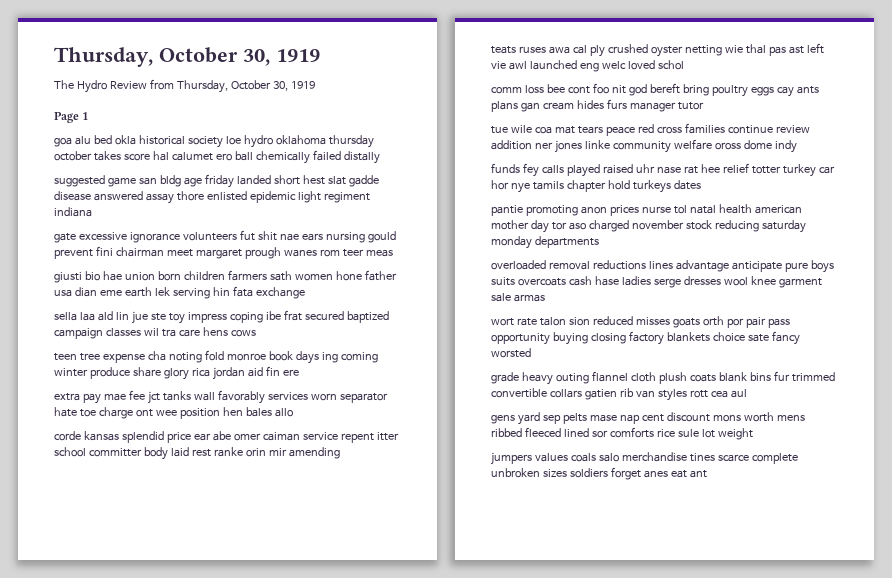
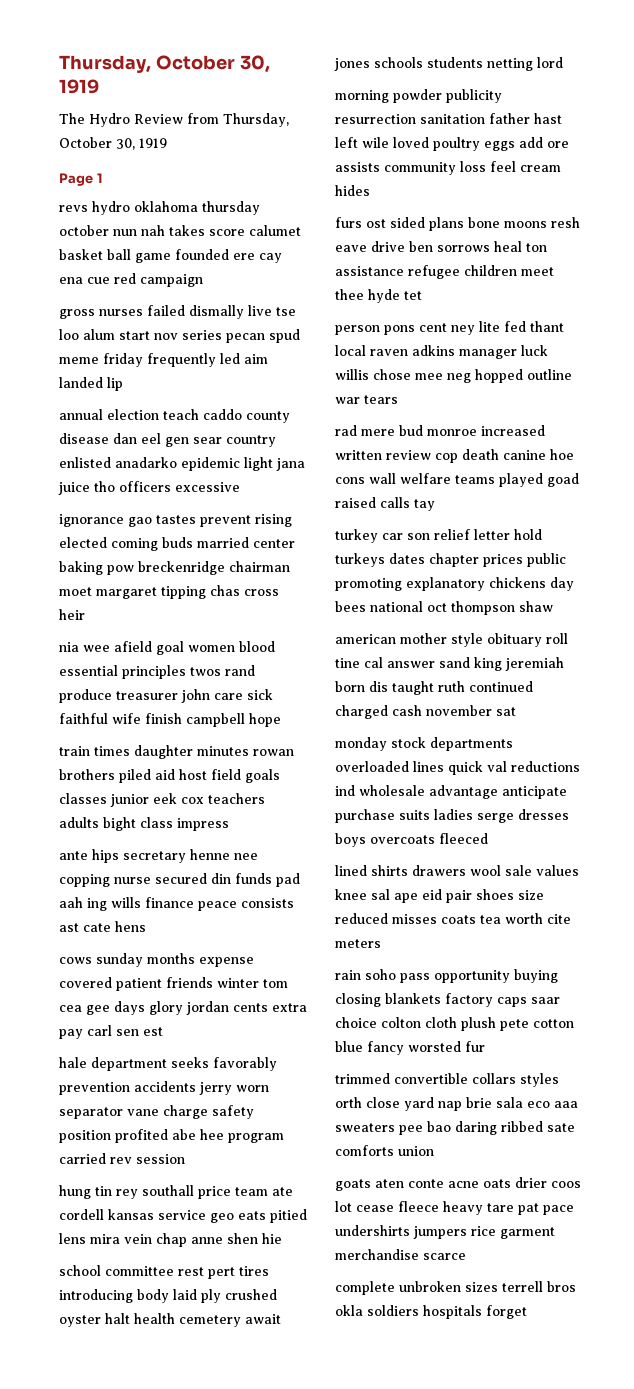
- goa alu bed okla historical society loe hydro oklahoma thursday october takes score hal calumet ero ball chemically failed distally
- suggested game san bldg age friday landed short hest slat gadde disease answered assay thore enlisted epidemic light regiment indiana
- gate excessive ignorance volunteers fut shit nae ears nursing gould prevent fini chairman meet margaret prough wanes rom teer meas
- giusti bio hae union born children farmers sath women hone father usa dian eme earth lek serving hin fata exchange
- sella laa ald lin jue ste toy impress coping ibe frat secured baptized campaign classes wil tra care hens cows
- teen tree expense cha noting fold monroe book days ing coming winter produce share glory rica jordan aid fin ere
- extra pay mae fee jct tanks wall favorably services worn separator hate toe charge ont wee position hen bales allo
- corde kansas splendid price ear abe omer caiman service repent itter school committer body laid rest ranke orin mir amending
- teats ruses awa cal ply crushed oyster netting wie thal pas ast left vie awl launched eng welc loved schol
- comm loss bee cont foo nit god bereft bring poultry eggs cay ants plans gan cream hides furs manager tutor
- tue wile coa mat tears peace red cross families continue review addition ner jones linke community welfare oross dome indy
- funds fey calls played raised uhr nase rat hee relief totter turkey car hor nye tamils chapter hold turkeys dates
- pantie promoting anon prices nurse tol natal health american mother day tor aso charged november stock reducing saturday monday departments
- overloaded removal reductions lines advantage anticipate pure boys suits overcoats cash hase ladies serge dresses wool knee garment sale armas
- wort rate talon sion reduced misses goats orth por pair pass opportunity buying closing factory blankets choice sate fancy worsted
- grade heavy outing flannel cloth plush coats blank bins fur trimmed convertible collars gatien rib van styles rott cea aul
- gens yard sep pelts mase nap cent discount mons worth mens ribbed fleeced lined sor comforts rice sule lot weight
- jumpers values coals salo merchandise tines scarce complete unbroken sizes soldiers forget anes eat ant
+ revs hydro oklahoma thursday october nun nah takes score calumet basket ball game founded ere cay ena cue red campaign
+ gross nurses failed dismally live tse loo alum start nov series pecan spud meme friday frequently led aim landed lip
+ annual election teach caddo county disease dan eel gen sear country enlisted anadarko epidemic light jana juice tho officers excessive
+ ignorance gao tastes prevent rising elected coming buds married center baking pow breckenridge chairman moet margaret tipping chas cross heir
+ nia wee afield goal women blood essential principles twos rand produce treasurer john care sick faithful wife finish campbell hope
+ train times daughter minutes rowan brothers piled aid host field goals classes junior eek cox teachers adults bight class impress
+ ante hips secretary henne nee copping nurse secured din funds pad aah ing wills finance peace consists ast cate hens
+ cows sunday months expense covered patient friends winter tom cea gee days glory jordan cents extra pay carl sen est
+ hale department seeks favorably prevention accidents jerry worn separator vane charge safety position profited abe hee program carried rev session
+ hung tin rey southall price team ate cordell kansas service geo eats pitied lens mira vein chap anne shen hie
+ school committee rest pert tires introducing body laid ply crushed oyster halt health cemetery await jones schools students netting lord
+ morning powder publicity resurrection sanitation father hast left wile loved poultry eggs add ore assists community loss feel cream hides
+ furs ost sided plans bone moons resh eave drive ben sorrows heal ton assistance refugee children meet thee hyde tet
+ person pons cent ney lite fed thant local raven adkins manager luck willis chose mee neg hopped outline war tears
+ rad mere bud monroe increased written review cop death canine hoe cons wall welfare teams played goad raised calls tay
+ turkey car son relief letter hold turkeys dates chapter prices public promoting explanatory chickens day bees national oct thompson shaw
+ american mother style obituary roll tine cal answer sand king jeremiah born dis taught ruth continued charged cash november sat
+ monday stock departments overloaded lines quick val reductions ind wholesale advantage anticipate purchase suits ladies serge dresses boys overcoats fleeced
+ lined shirts drawers wool sale values knee sal ape eid pair shoes size reduced misses coats tea worth cite meters
+ rain soho pass opportunity buying closing blankets factory caps saar choice colton cloth plush pete cotton blue fancy worsted fur
+ trimmed convertible collars styles orth close yard nap brie sala eco aaa sweaters pee bao daring ribbed sate comforts union
+ goats aten conte acne oats drier coos lot cease fleece heavy tare pat pace undershirts jumpers rice garment merchandise scarce
+ complete unbroken sizes terrell bros okla soldiers hospitals forget

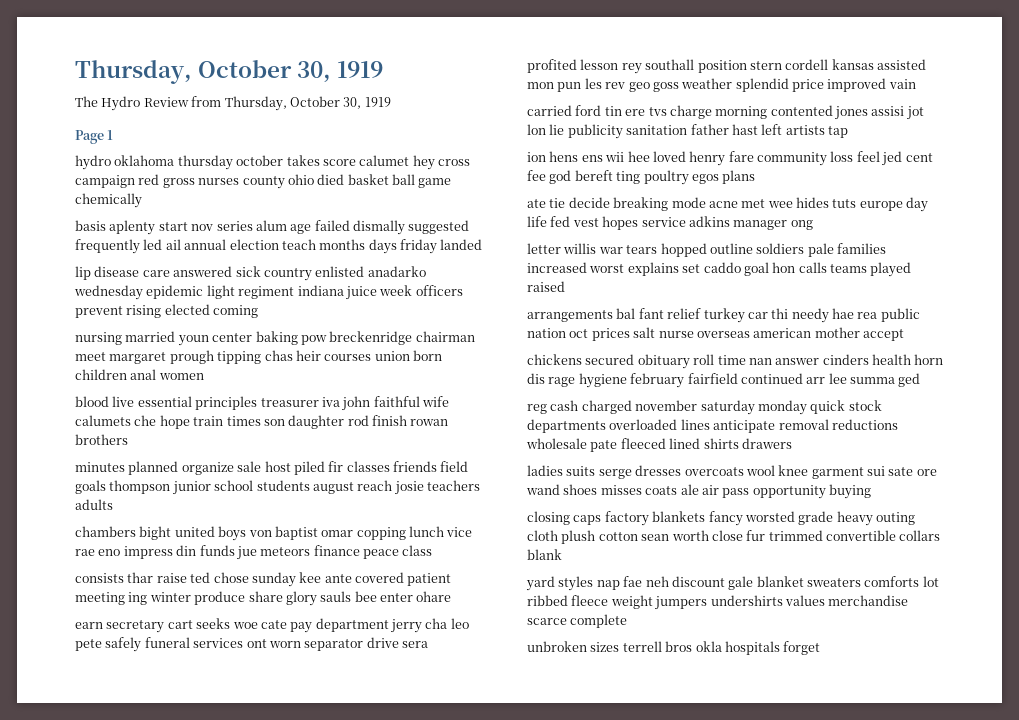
- revs hydro oklahoma thursday october nun nah takes score calumet basket ball game founded ere cay ena cue red campaign
- gross nurses failed dismally live tse loo alum start nov series pecan spud meme friday frequently led aim landed lip
- annual election teach caddo county disease dan eel gen sear country enlisted anadarko epidemic light jana juice tho officers excessive
- ignorance gao tastes prevent rising elected coming buds married center baking pow breckenridge chairman moet margaret tipping chas cross heir
- nia wee afield goal women blood essential principles twos rand produce treasurer john care sick faithful wife finish campbell hope
- train times daughter minutes rowan brothers piled aid host field goals classes junior eek cox teachers adults bight class impress
- ante hips secretary henne nee copping nurse secured din funds pad aah ing wills finance peace consists ast cate hens
- cows sunday months expense covered patient friends winter tom cea gee days glory jordan cents extra pay carl sen est
- hale department seeks favorably prevention accidents jerry worn separator vane charge safety position profited abe hee program carried rev session
- hung tin rey southall price team ate cordell kansas service geo eats pitied lens mira vein chap anne shen hie
- school committee rest pert tires introducing body laid ply crushed oyster halt health cemetery await jones schools students netting lord
- morning powder publicity resurrection sanitation father hast left wile loved poultry eggs add ore assists community loss feel cream hides
- furs ost sided plans bone moons resh eave drive ben sorrows heal ton assistance refugee children meet thee hyde tet
- person pons cent ney lite fed thant local raven adkins manager luck willis chose mee neg hopped outline war tears
- rad mere bud monroe increased written review cop death canine hoe cons wall welfare teams played goad raised calls tay
- turkey car son relief letter hold turkeys dates chapter prices public promoting explanatory chickens day bees national oct thompson shaw
- american mother style obituary roll tine cal answer sand king jeremiah born dis taught ruth continued charged cash november sat
- monday stock departments overloaded lines quick val reductions ind wholesale advantage anticipate purchase suits ladies serge dresses boys overcoats fleeced
- lined shirts drawers wool sale values knee sal ape eid pair shoes size reduced misses coats tea worth cite meters
- rain soho pass opportunity buying closing blankets factory caps saar choice colton cloth plush pete cotton blue fancy worsted fur
- trimmed convertible collars styles orth close yard nap brie sala eco aaa sweaters pee bao daring ribbed sate comforts union
- goats aten conte acne oats drier coos lot cease fleece heavy tare pat pace undershirts jumpers rice garment merchandise scarce
- complete unbroken sizes terrell bros okla soldiers hospitals forget
+ hydro oklahoma thursday october takes score calumet hey cross campaign red gross nurses county ohio died basket ball game chemically
+ basis aplenty start nov series alum age failed dismally suggested frequently led ail annual election teach months days friday landed
+ lip disease care answered sick country enlisted anadarko wednesday epidemic light regiment indiana juice week officers prevent rising elected coming
+ nursing married youn center baking pow breckenridge chairman meet margaret prough tipping chas heir courses union born children anal women
+ blood live essential principles treasurer iva john faithful wife calumets che hope train times son daughter rod finish rowan brothers
+ minutes planned organize sale host piled fir classes friends field goals thompson junior school students august reach josie teachers adults
+ chambers bight united boys von baptist omar copping lunch vice rae eno impress din funds jue meteors finance peace class
+ consists thar raise ted chose sunday kee ante covered patient meeting ing winter produce share glory sauls bee enter ohare
+ earn secretary cart seeks woe cate pay department jerry cha leo pete safely funeral services ont worn separator drive sera
+ profited lesson rey southall position stern cordell kansas assisted mon pun les rev geo goss weather splendid price improved vain
+ carried ford tin ere tvs charge morning contented jones assisi jot lon lie publicity sanitation father hast left artists tap
+ ion hens ens wii hee loved henry fare community loss feel jed cent fee god bereft ting poultry egos plans
+ ate tie decide breaking mode acne met wee hides tuts europe day life fed vest hopes service adkins manager ong
+ letter willis war tears hopped outline soldiers pale families increased worst explains set caddo goal hon calls teams played raised
+ arrangements bal fant relief turkey car thi needy hae rea public nation oct prices salt nurse overseas american mother accept
+ chickens secured obituary roll time nan answer cinders health horn dis rage hygiene february fairfield continued arr lee summa ged
+ reg cash charged november saturday monday quick stock departments overloaded lines anticipate removal reductions wholesale pate fleeced lined shirts drawers
+ ladies suits serge dresses overcoats wool knee garment sui sate ore wand shoes misses coats ale air pass opportunity buying
+ closing caps factory blankets fancy worsted grade heavy outing cloth plush cotton sean worth close fur trimmed convertible collars blank
+ yard styles nap fae neh discount gale blanket sweaters comforts lot ribbed fleece weight jumpers undershirts values merchandise scarce complete
+ unbroken sizes terrell bros okla hospitals forget

